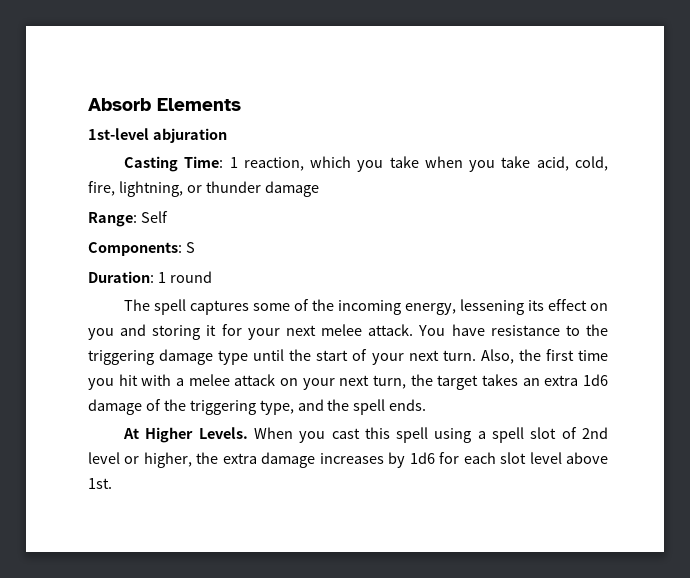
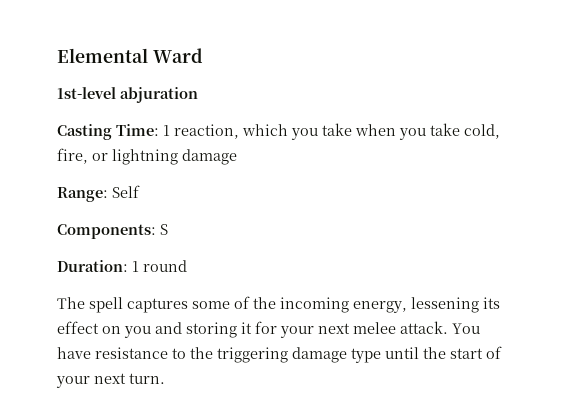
- Absorb Elements
+ Elemental Ward
- Casting Time: 1 reaction, which you take when you take acid, cold, fire, lightning, or thunder damage
+ Casting Time: 1 reaction, which you take when you take cold, fire, or lightning damage
- Also, the first time you hit with a melee attack on your next turn, the target takes an extra 1d6 damage of the triggering type, and the spell ends.
- At Higher Levels. When you cast this spell using a spell slot of 2nd level or higher, the extra damage increases by 1d6 for each slot level above 1st.

